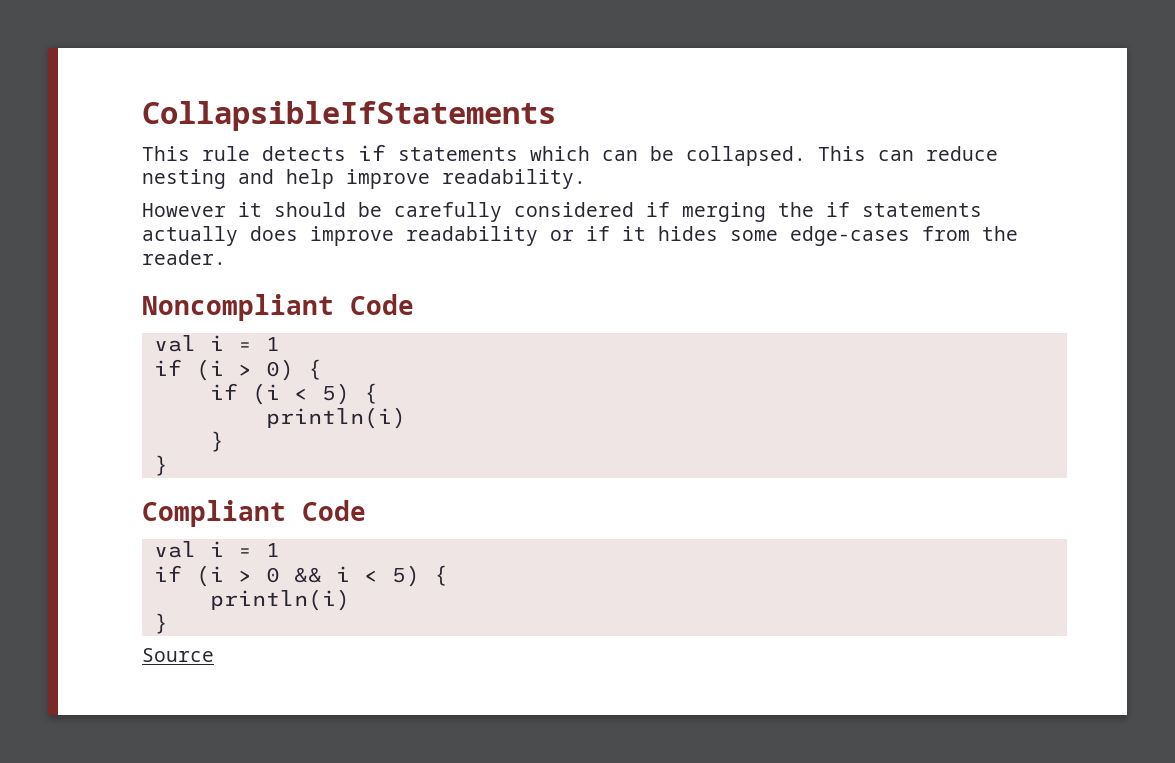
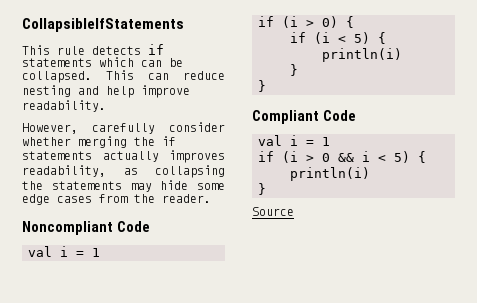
- However it should be carefully considered if merging the if statements actually does improve readability or if it hides some edge-cases from the reader.
+ However, carefully consider whether merging the if statements actually improves readability, as collapsing the statements may hide some edge cases from the reader.

